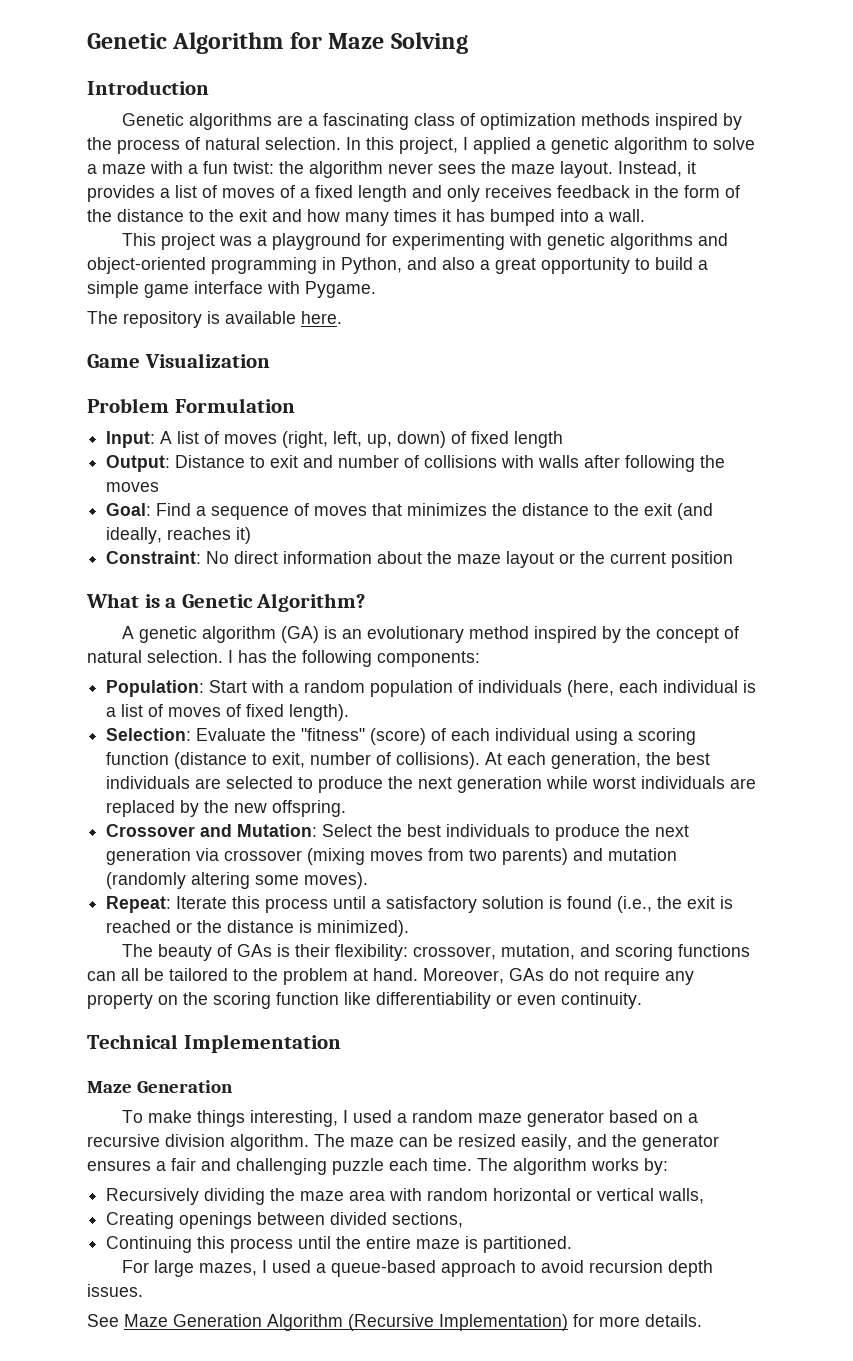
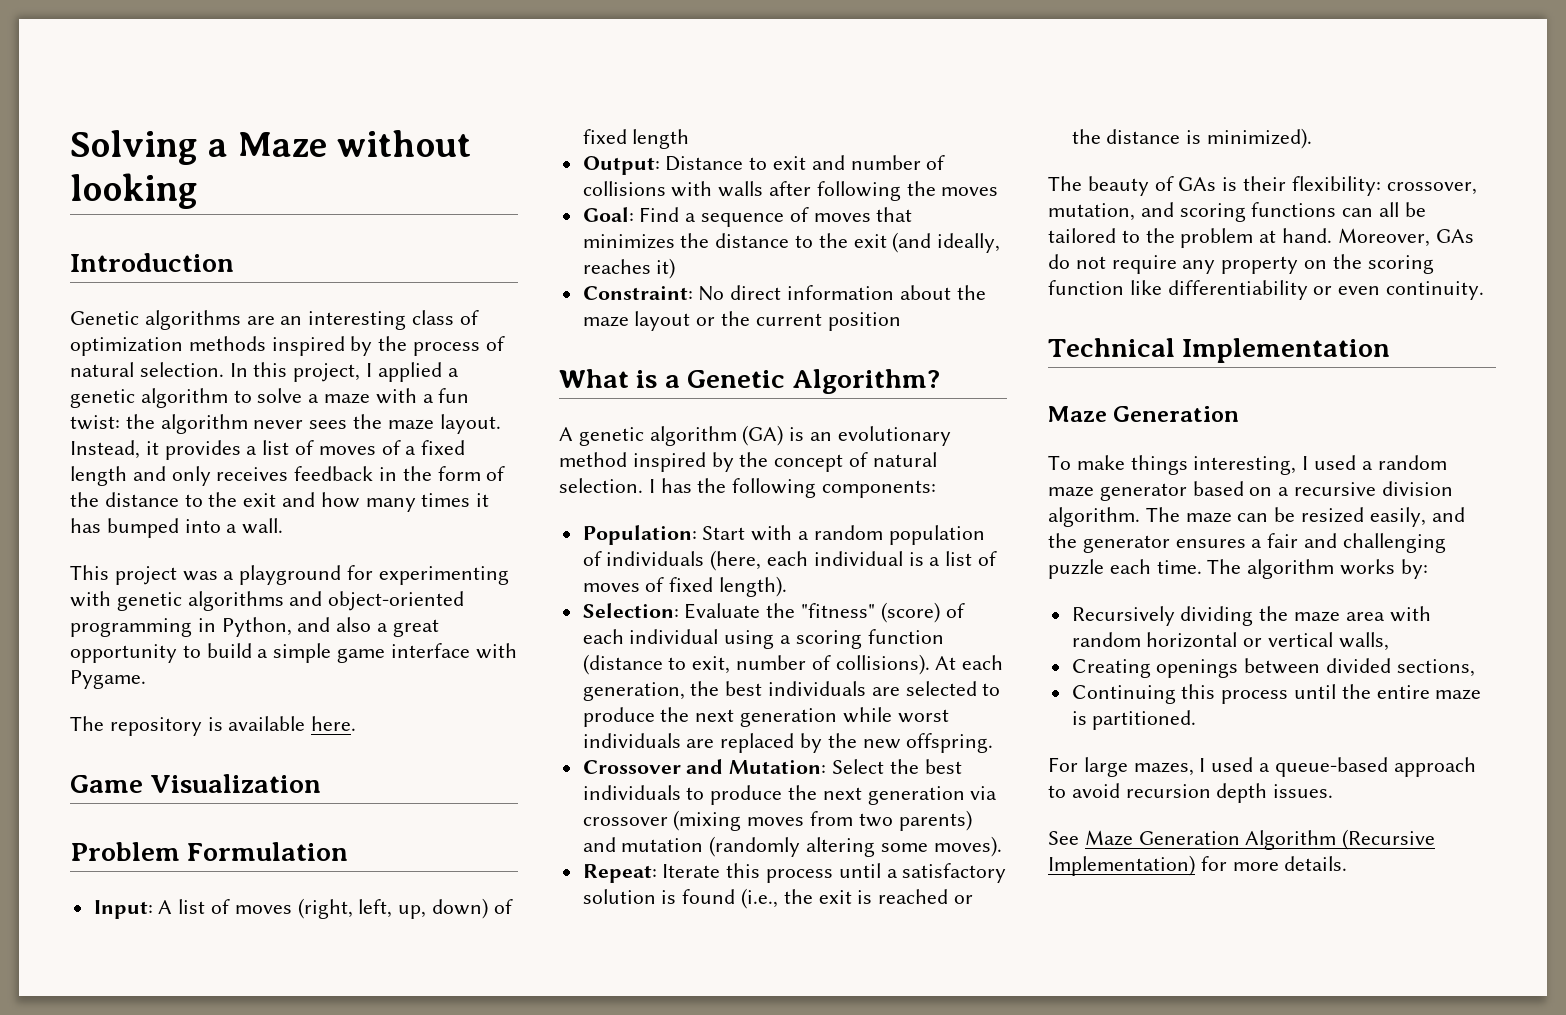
- Genetic Algorithm for Maze Solving
+ Solving a Maze without looking
- Genetic algorithms are a fascinating class of optimization methods inspired by the process of natural selection.
+ Genetic algorithms are an interesting class of optimization methods inspired by the process of natural selection.

